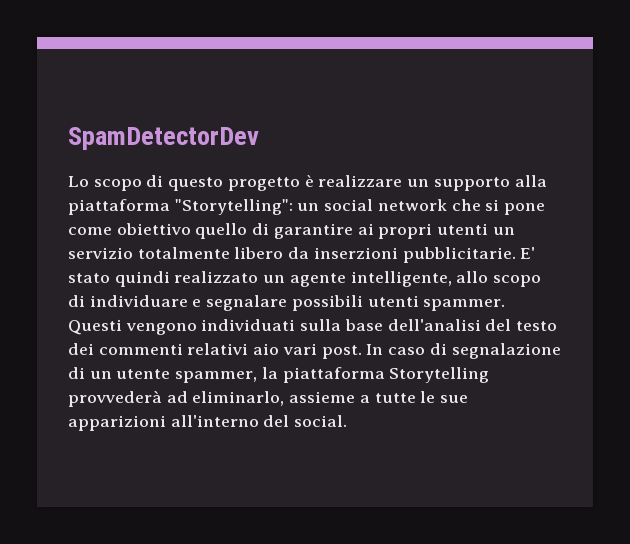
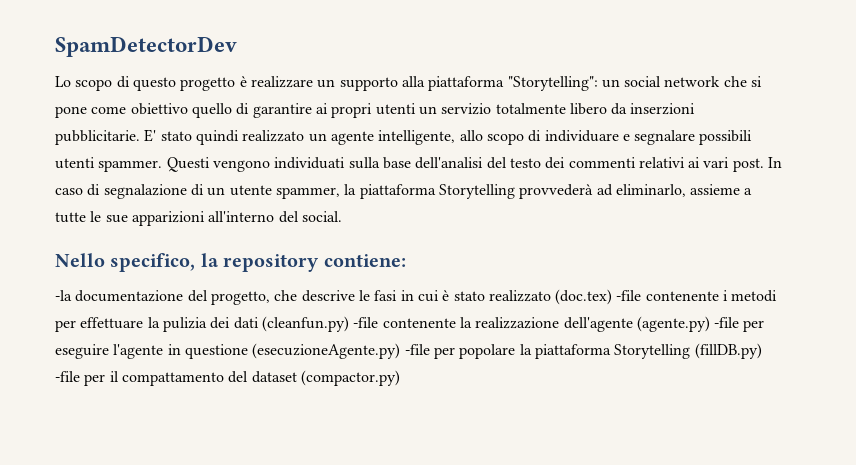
- Questi vengono individuati sulla base dell'analisi del testo dei commenti relativi aio vari post.
+ Questi vengono individuati sulla base dell'analisi del testo dei commenti relativi ai vari post.
+ Nello specifico, la repository contiene:
+ -la documentazione del progetto, che descrive le fasi in cui è stato realizzato (doc.tex) -file contenente i metodi per effettuare la pulizia dei dati (cleanfun.py) -file contenente la realizzazione dell'agente (agente.py) -file per eseguire l'agente in questione (esecuzioneAgente.py) -file per popolare la piattaforma Storytelling (fillDB.py) -file per il compattamento del dataset (compactor.py)

